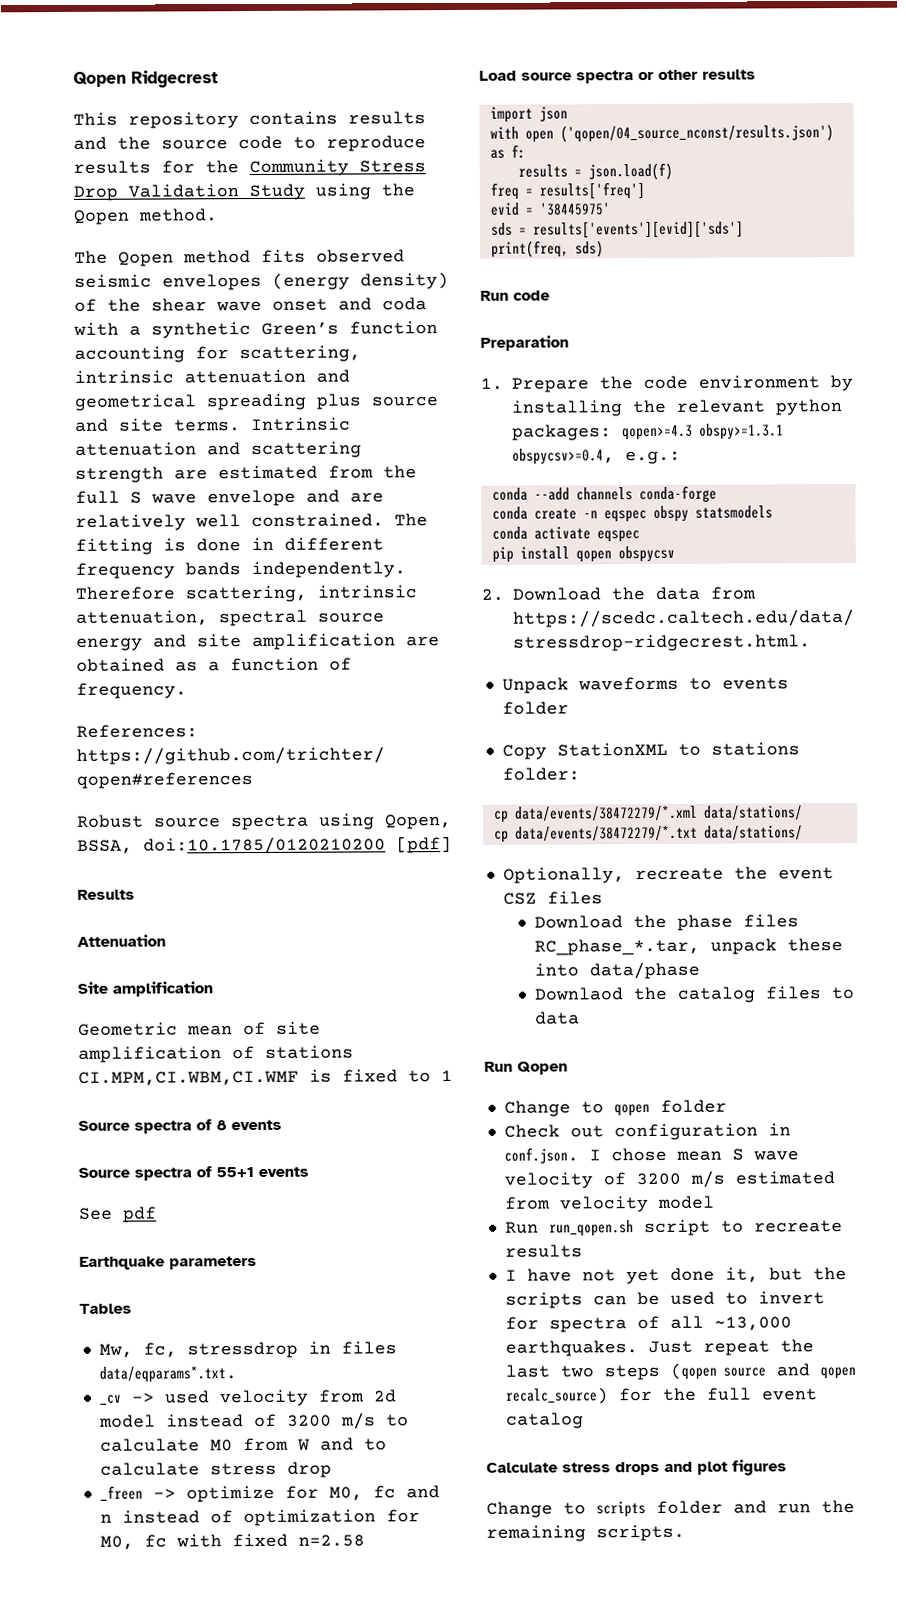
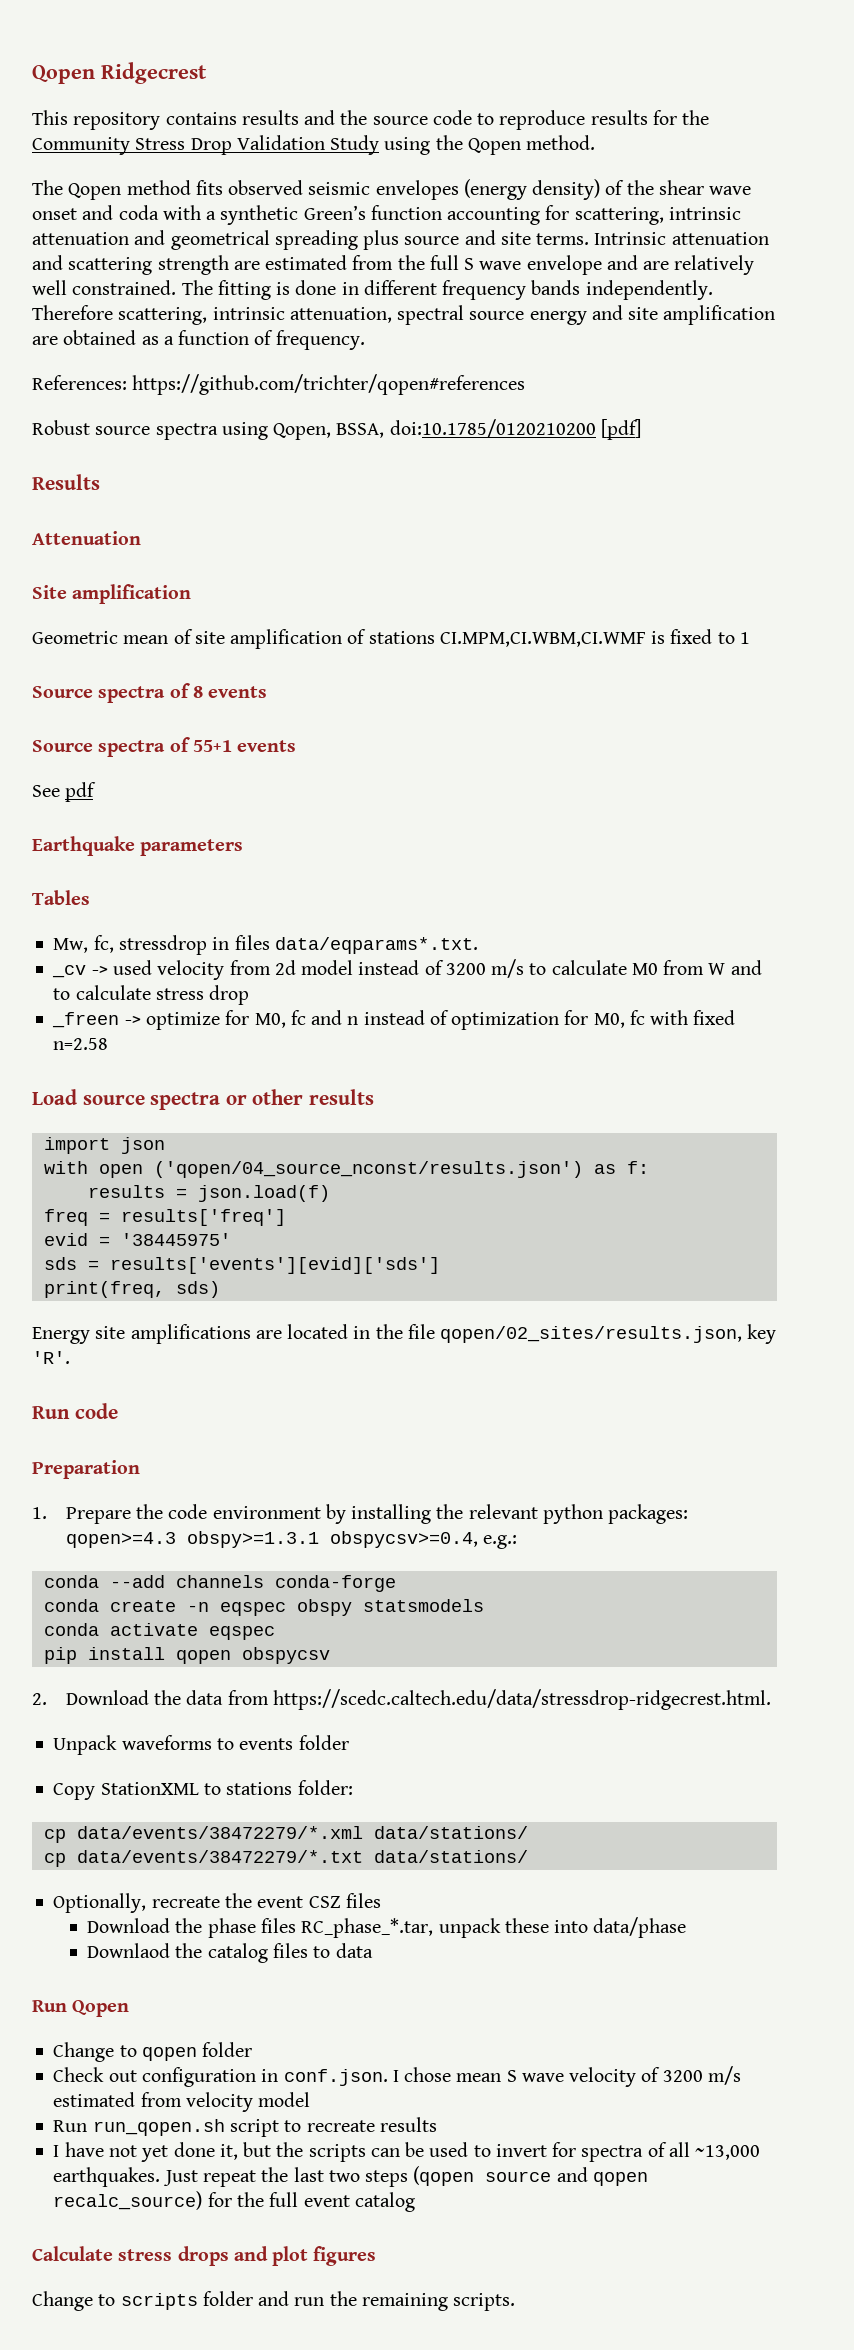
+ Energy site amplifications are located in the file qopen/02_sites/results.json, key 'R'.

